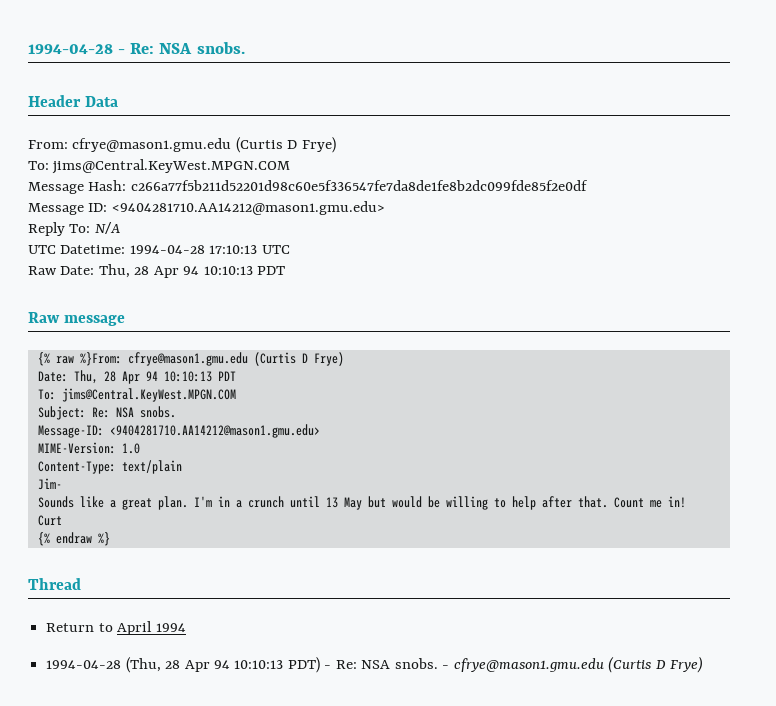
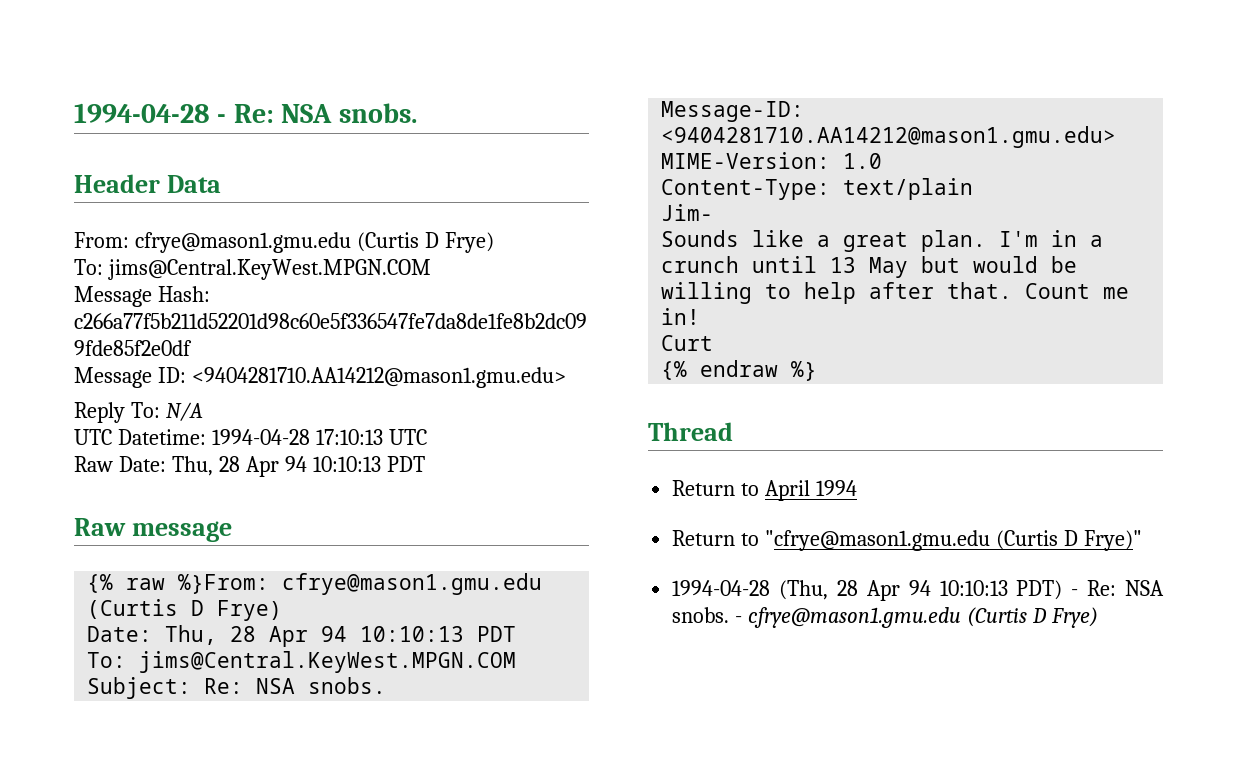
+ Return to "cfrye@mason1.gmu.edu (Curtis D Frye)"

